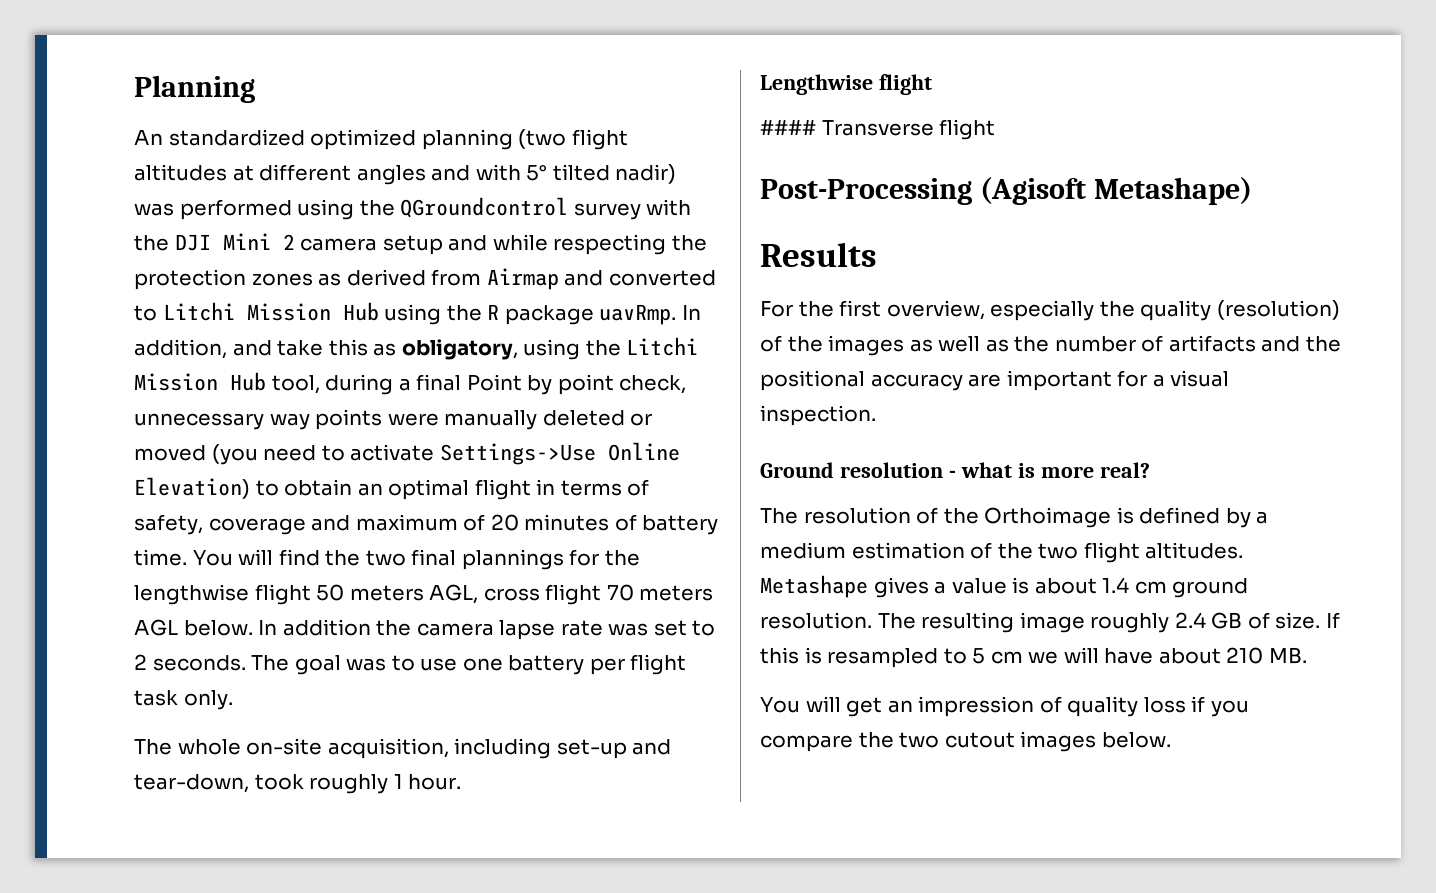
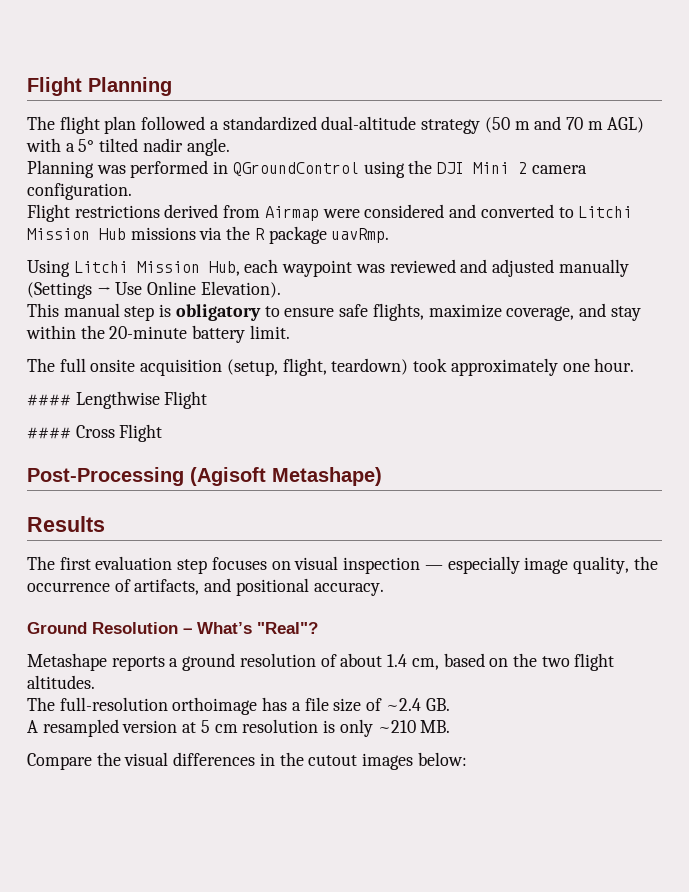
- Planning
+ Flight Planning
- An standardized optimized planning (two flight altitudes at different angles and with 5° tilted nadir) was performed using the QGroundcontrol survey with the DJI Mini 2 camera setup and while respecting the protection zones as derived from Airmap and converted to Litchi Mission Hub using the R package uavRmp. In addition, and take this as obligatory, using the Litchi Mission Hub tool, during a final Point by point check, unnecessary way points were manually deleted or moved (you need to activate Settings->Use Online Elevation) to obtain an optimal flight in terms of safety, coverage and maximum of 20 minutes of battery time. You will find the two final plannings for the lengthwise flight 50 meters AGL, cross flight 70 meters AGL below. In addition the camera lapse rate was set to 2 seconds. The goal was to use one battery per flight task only.
- The whole on-site acquisition, including set-up and tear-down, took roughly 1 hour.
- Lengthwise flight
- #### Transverse flight
+ The flight plan followed a standardized dual-altitude strategy (50 m and 70 m AGL) with a 5° tilted nadir angle.
+ Planning was performed in QGroundControl using the DJI Mini 2 camera configuration.
+ Flight restrictions derived from Airmap were considered and converted to Litchi Mission Hub missions via the R package uavRmp.
+ Using Litchi Mission Hub, each waypoint was reviewed and adjusted manually (Settings → Use Online Elevation).
+ This manual step is obligatory to ensure safe flights, maximize coverage, and stay within the 20-minute battery limit.
+ The full onsite acquisition (setup, flight, teardown) took approximately one hour.
+ #### Lengthwise Flight
+ #### Cross Flight
- For the first overview, especially the quality (resolution) of the images as well as the number of artifacts and the positional accuracy are important for a visual inspection.
- Ground resolution - what is more real?
- The resolution of the Orthoimage is defined by a medium estimation of the two flight altitudes. Metashape gives a value is about 1.4 cm ground resolution. The resulting image roughly 2.4 GB of size. If this is resampled to 5 cm we will have about 210 MB.
- You will get an impression of quality loss if you compare the two cutout images below.
+ The first evaluation step focuses on visual inspection — especially image quality, the occurrence of artifacts, and positional accuracy.
+ Ground Resolution – What’s "Real"?
+ Metashape reports a ground resolution of about 1.4 cm, based on the two flight altitudes.
+ The full-resolution orthoimage has a file size of ~2.4 GB.
+ A resampled version at 5 cm resolution is only ~210 MB.
+ Compare the visual differences in the cutout images below:

